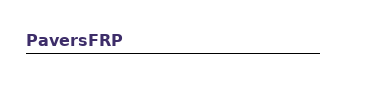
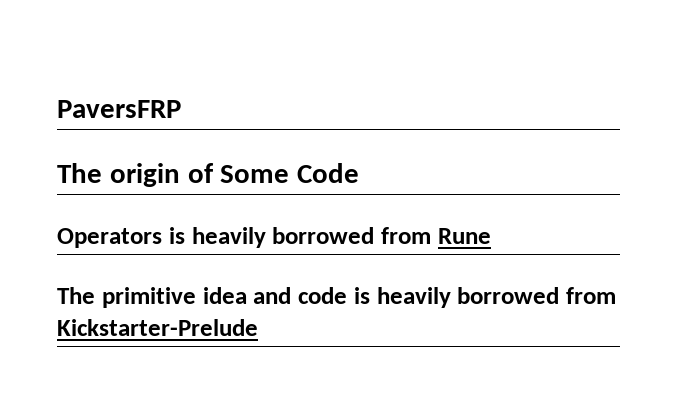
+ The origin of Some Code
+ Operators is heavily borrowed from Rune
+ The primitive idea and code is heavily borrowed from Kickstarter-Prelude

